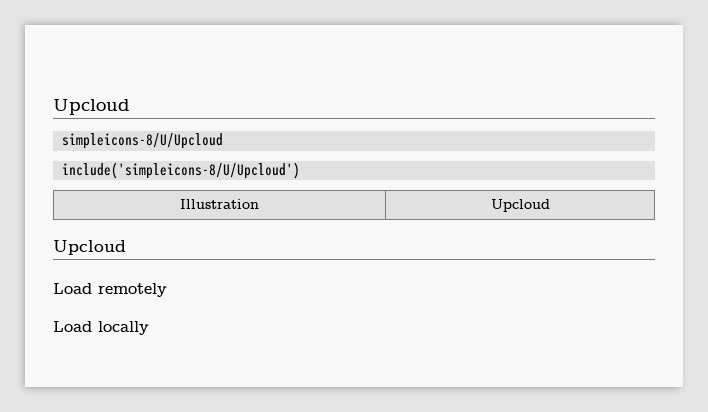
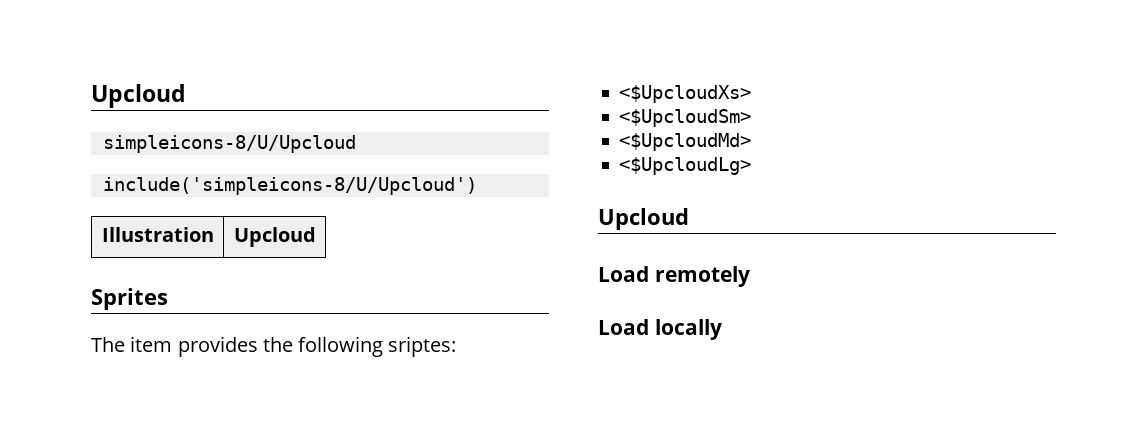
+ Sprites
+ The item provides the following sriptes:
+ <$UpcloudXs>
+ <$UpcloudSm>
+ <$UpcloudMd>
+ <$UpcloudLg>

